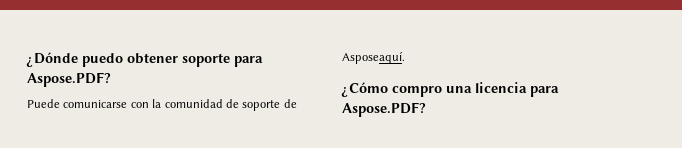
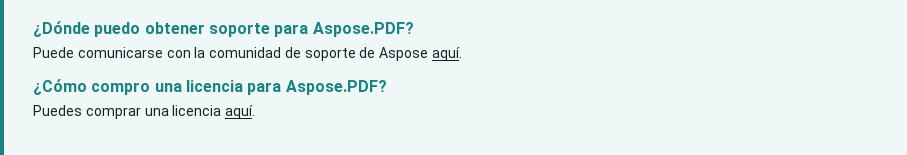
- Puede comunicarse con la comunidad de soporte de Asposeaquí.
+ Puede comunicarse con la comunidad de soporte de Aspose aquí.
+ Puedes comprar una licencia aquí.

